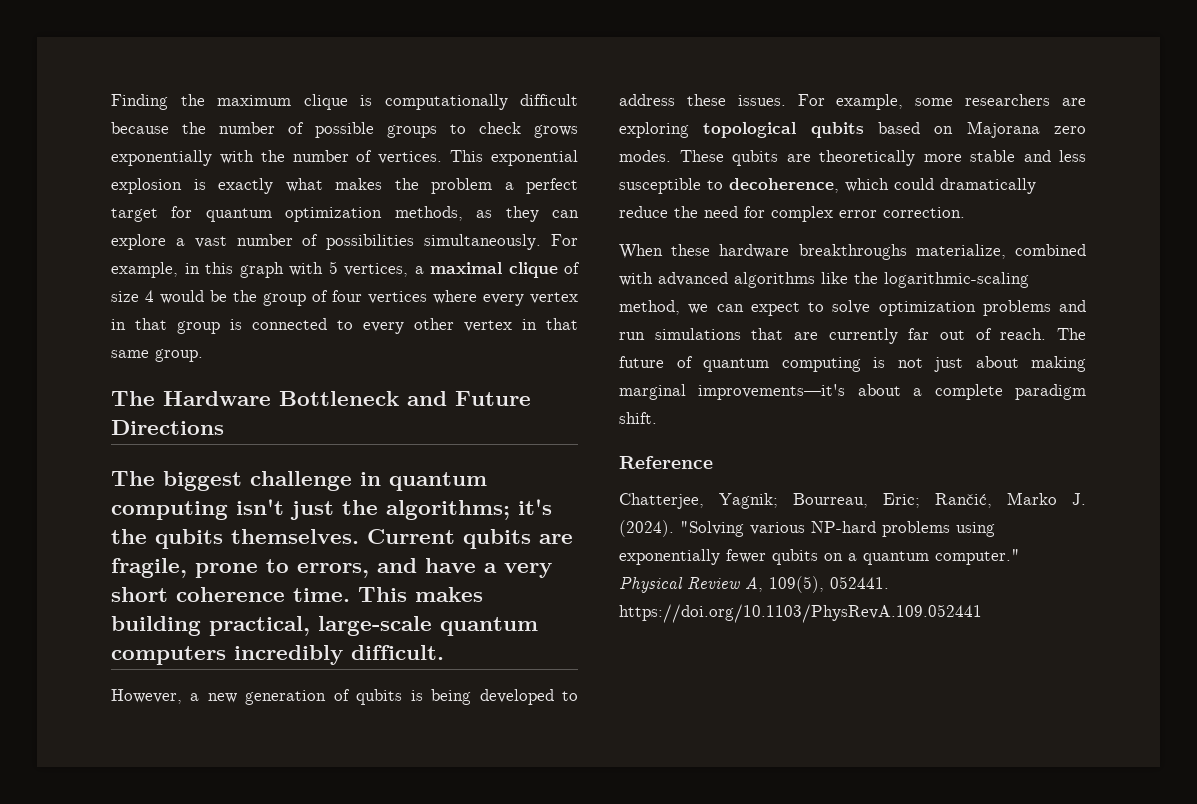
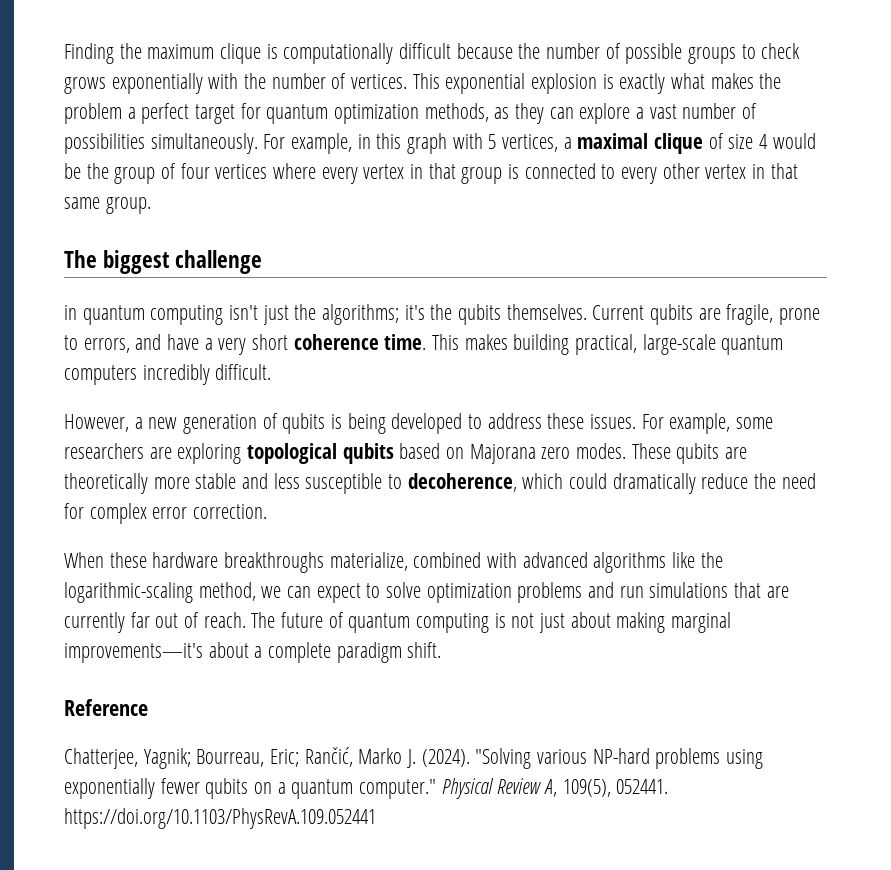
- The Hardware Bottleneck and Future Directions
- The biggest challenge in quantum computing isn't just the algorithms; it's the qubits themselves.
+ The biggest challenge
+ in quantum computing isn't just the algorithms; it's the qubits themselves.

